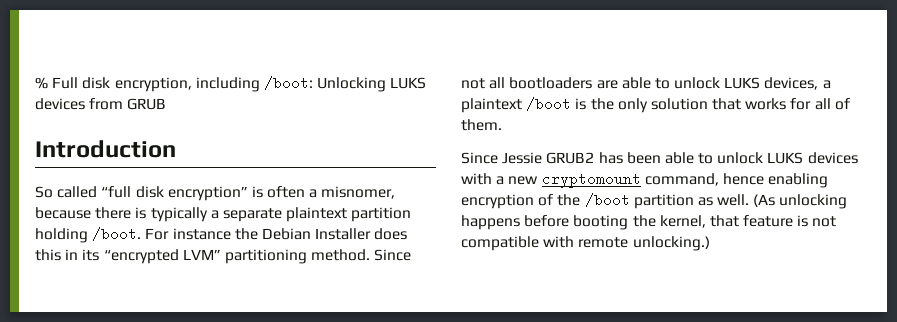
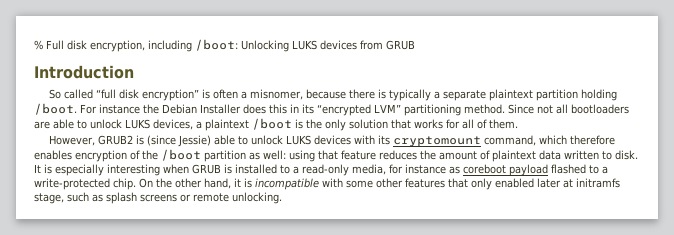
- Since Jessie GRUB2 has been able to unlock LUKS devices with a new cryptomount command, hence enabling encryption of the /boot partition as well. (As unlocking happens before booting the kernel, that feature is not compatible with remote unlocking.)
+ However, GRUB2 is (since Jessie) able to unlock LUKS devices with its cryptomount command, which therefore enables encryption of the /boot partition as well: using that feature reduces the amount of plaintext data written to disk. It is especially interesting when GRUB is installed to a read-only media, for instance as coreboot payload flashed to a write-protected chip. On the other hand, it is incompatible with some other features that only enabled later at initramfs stage, such as splash screens or remote unlocking.

